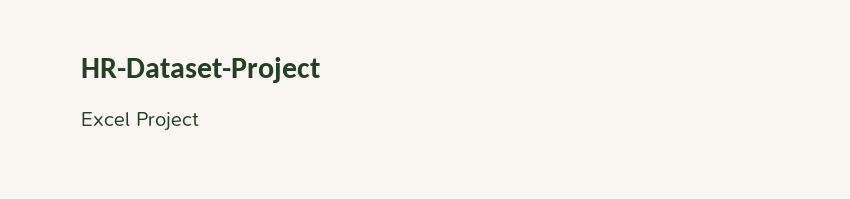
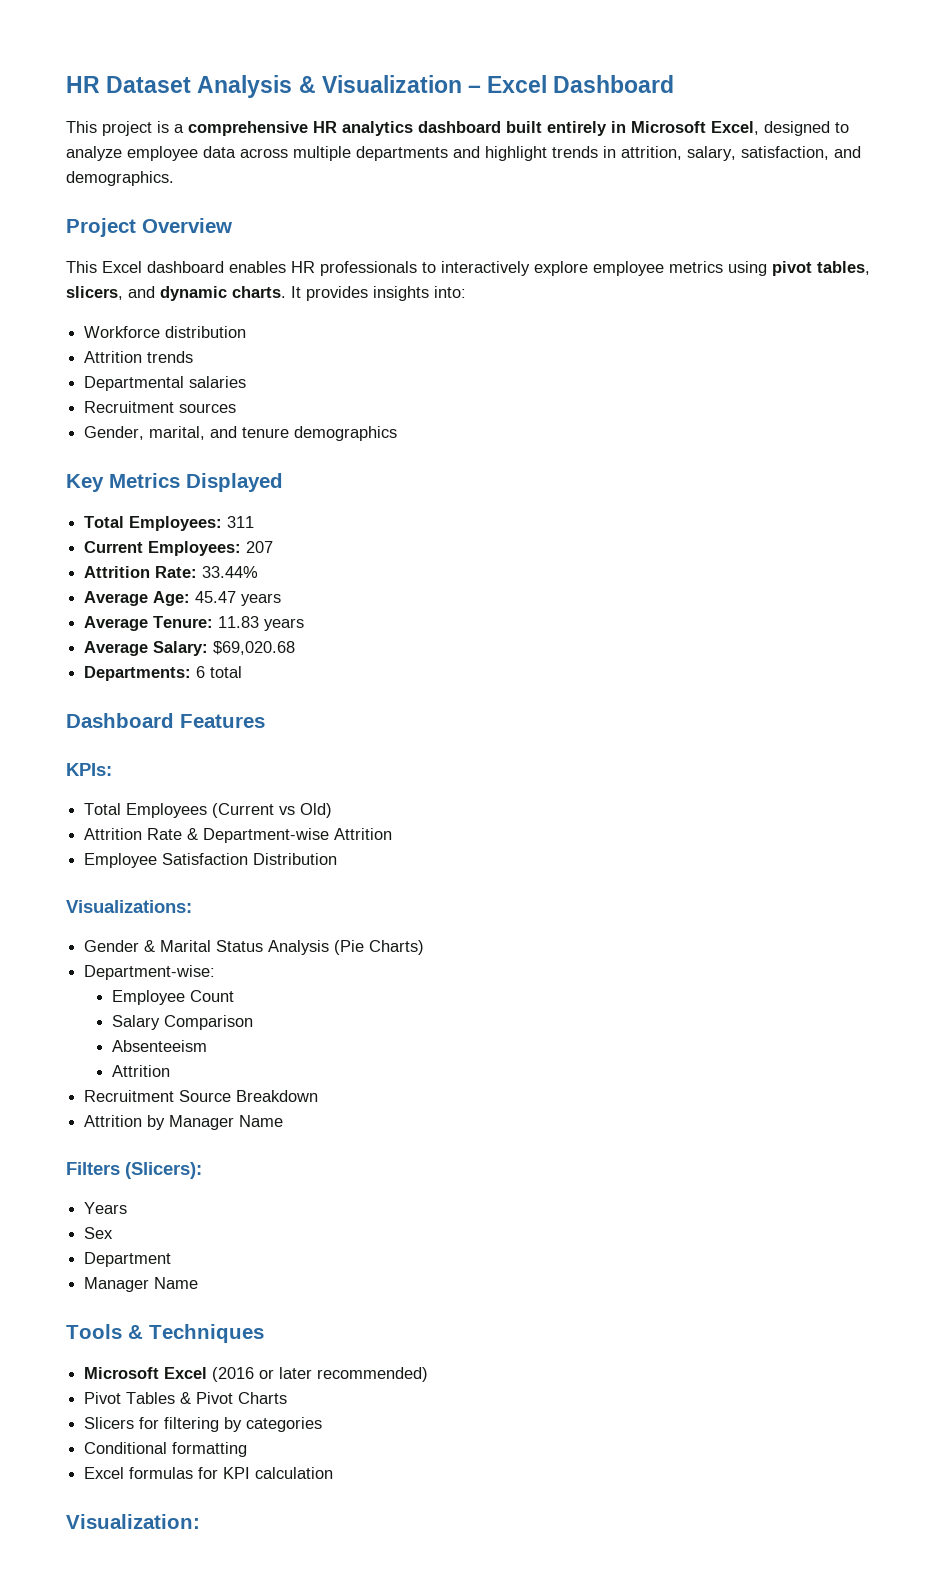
- HR-Dataset-Project
- Excel Project
+ HR Dataset Analysis & Visualization – Excel Dashboard
+ This project is a comprehensive HR analytics dashboard built entirely in Microsoft Excel, designed to analyze employee data across multiple departments and highlight trends in attrition, salary, satisfaction, and demographics.
+ Project Overview
+ This Excel dashboard enables HR professionals to interactively explore employee metrics using pivot tables, slicers, and dynamic charts. It provides insights into:
+ Workforce distribution
+ Attrition trends
+ Departmental salaries
+ Recruitment sources
+ Gender, marital, and tenure demographics
+ Key Metrics Displayed
+ Total Employees: 311
+ Current Employees: 207
+ Attrition Rate: 33.44%
+ Average Age: 45.47 years
+ Average Tenure: 11.83 years
+ Average Salary: $69,020.68
+ Departments: 6 total
+ Dashboard Features
+ KPIs:
+ Total Employees (Current vs Old)
+ Attrition Rate & Department-wise Attrition
+ Employee Satisfaction Distribution
+ Visualizations:
+ Gender & Marital Status Analysis (Pie Charts)
+ Department-wise:
+ Employee Count
+ Salary Comparison
+ Absenteeism
+ Attrition
+ Recruitment Source Breakdown
+ Attrition by Manager Name
+ Filters (Slicers):
+ Years
+ Sex
+ Department
+ Manager Name
+ Tools & Techniques
+ Microsoft Excel (2016 or later recommended)
+ Pivot Tables & Pivot Charts
+ Slicers for filtering by categories
+ Conditional formatting
+ Excel formulas for KPI calculation
+ Visualization:

